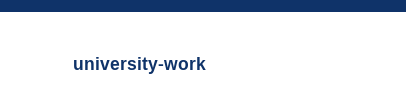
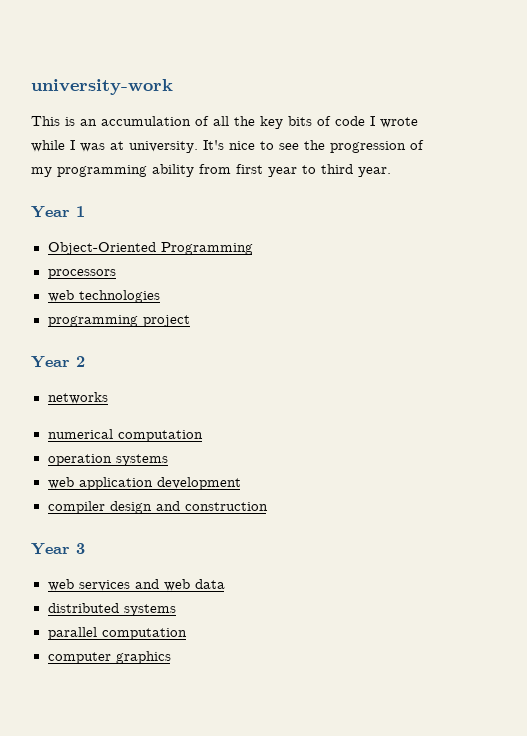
+ This is an accumulation of all the key bits of code I wrote while I was at university. It's nice to see the progression of my programming ability from first year to third year.
+ Year 1
+ Object-Oriented Programming
+ processors
+ web technologies
+ programming project
+ Year 2
+ networks
+ numerical computation
+ operation systems
+ web application development
+ compiler design and construction
+ Year 3
+ web services and web data
+ distributed systems
+ parallel computation
+ computer graphics

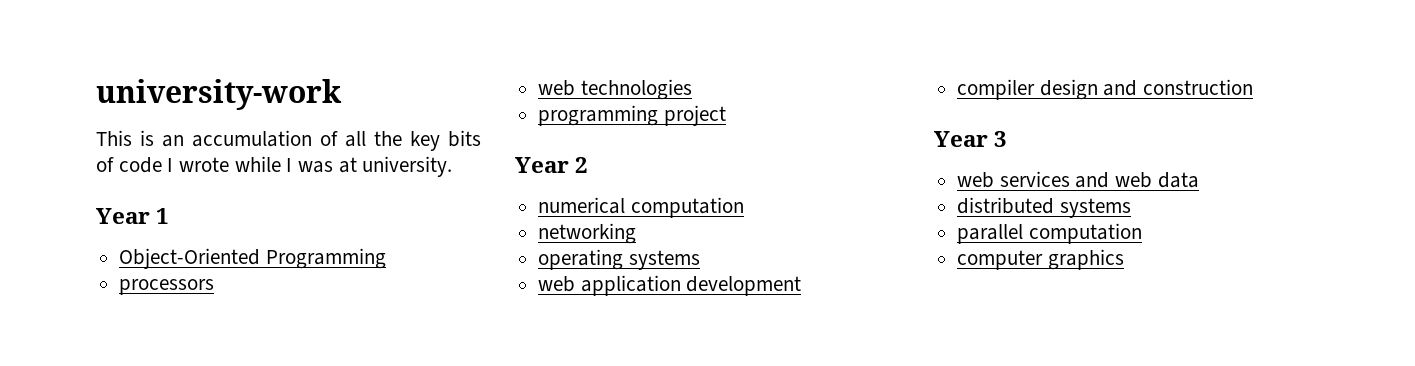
- It's nice to see the progression of my programming ability from first year to third year.
- networks
- operation systems
+ networking
+ operating systems

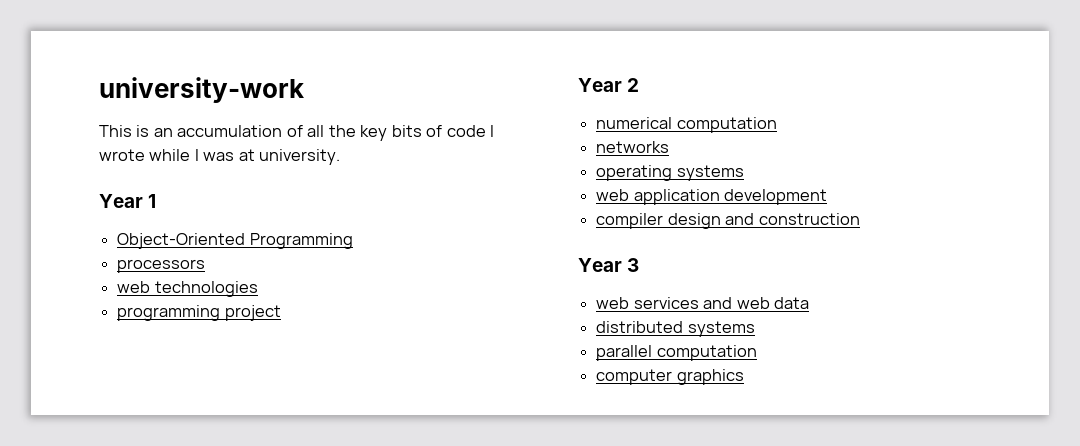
- networking
+ networks

